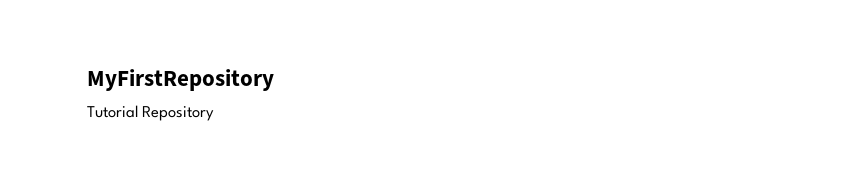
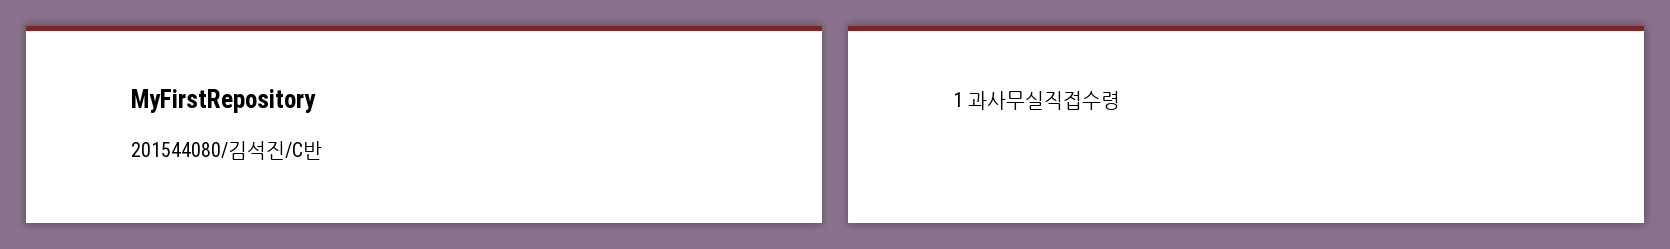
- Tutorial Repository
+ 201544080/김석진/C반
+ 1 과사무실직접수령

